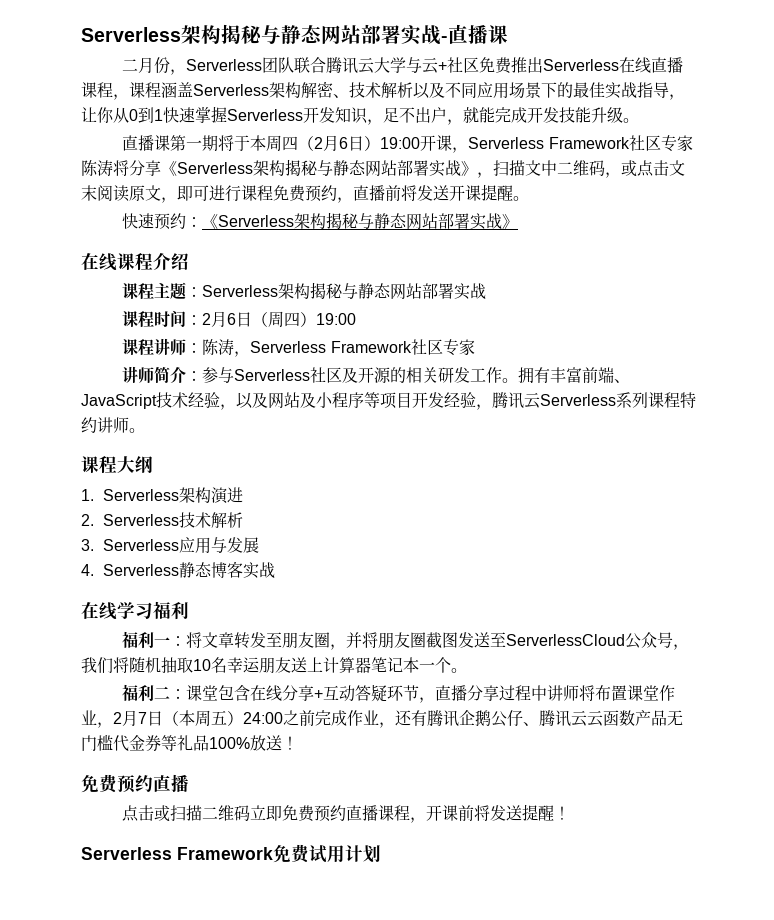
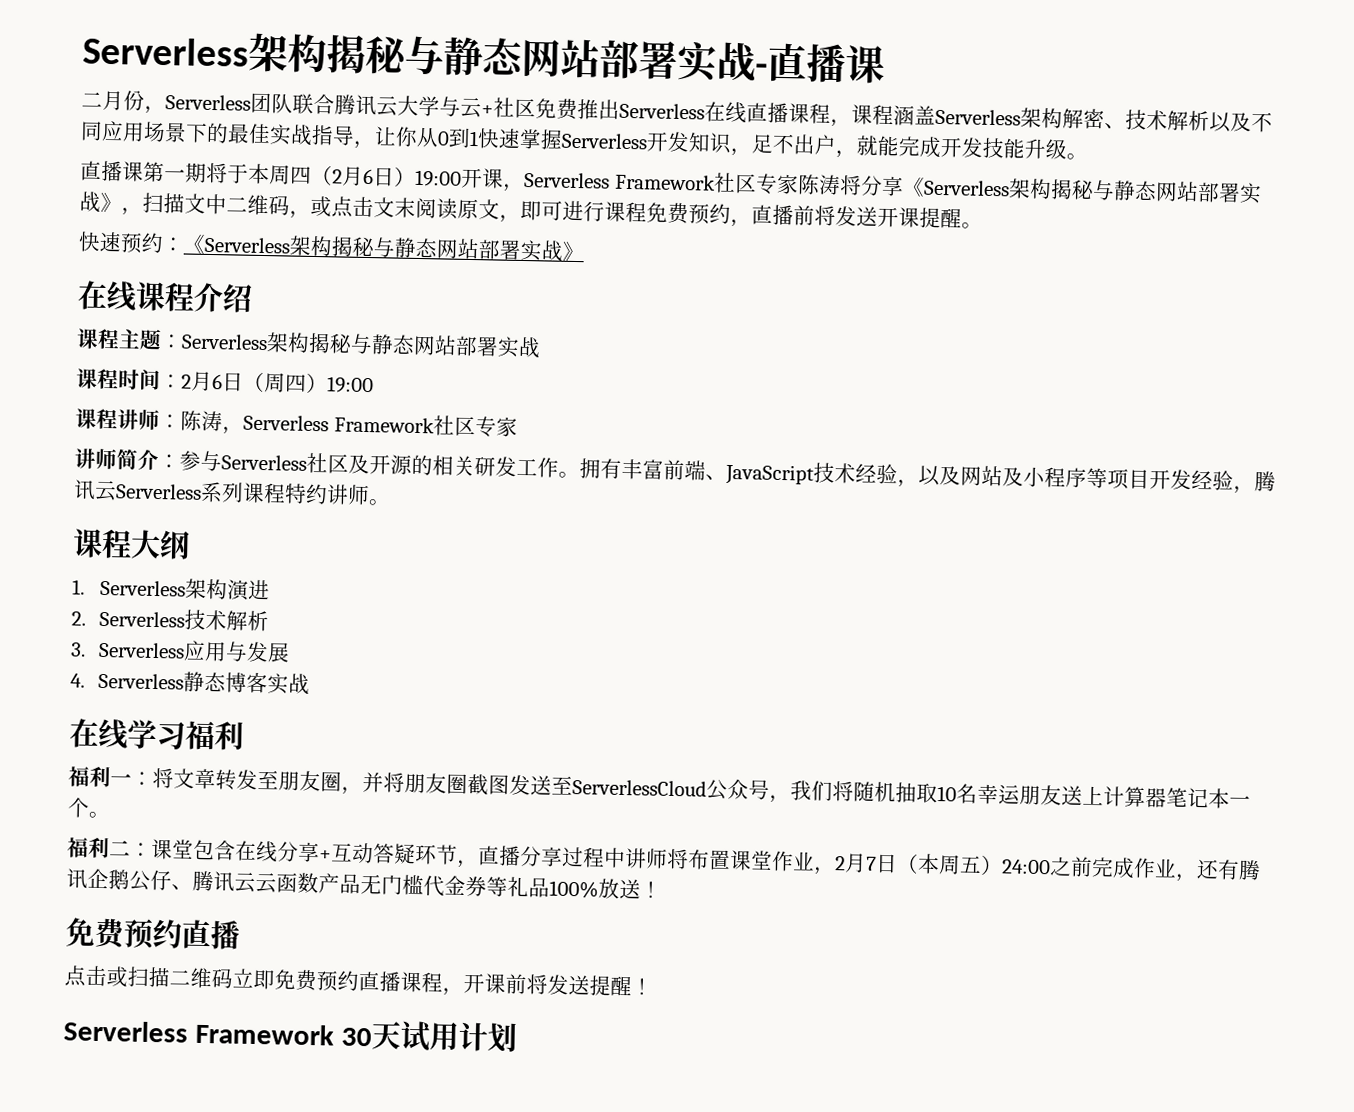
- Serverless Framework免费试用计划
+ Serverless Framework 30天试用计划

